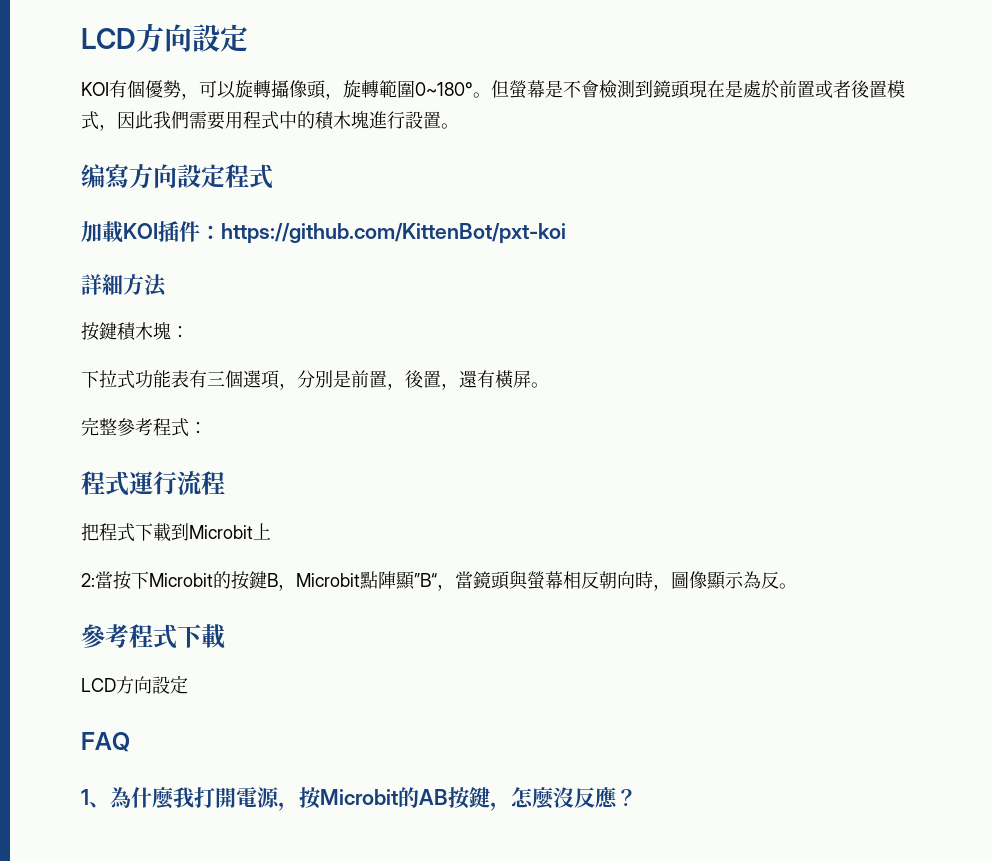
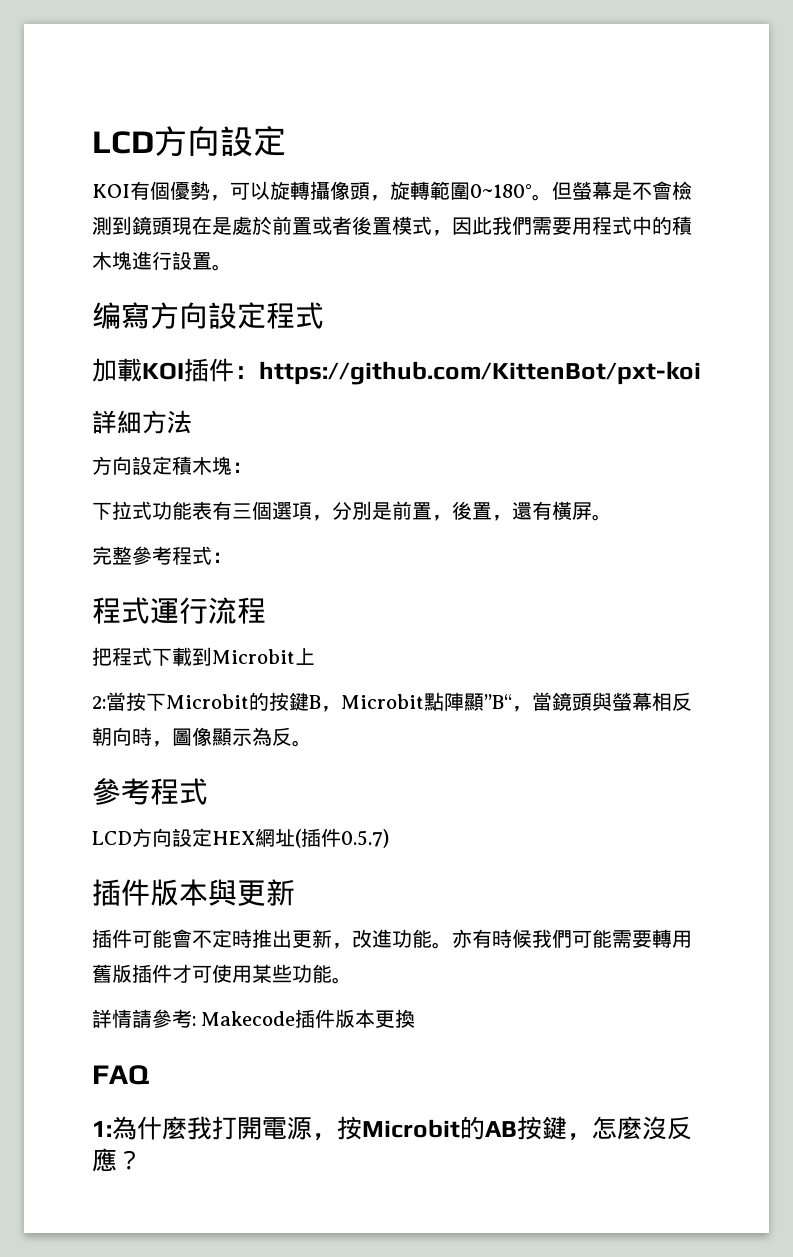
- 按鍵積木塊：
+ 方向設定積木塊：
  2:當按下Microbit的按鍵B，Microbit點陣顯”B“，當鏡頭與螢幕相反朝向時，圖像顯示為反。
- 參考程式下載
- LCD方向設定
+ 參考程式
+ LCD方向設定HEX網址(插件0.5.7)
+ 插件版本與更新
+ 插件可能會不定時推出更新，改進功能。亦有時候我們可能需要轉用舊版插件才可使用某些功能。
+ 詳情請參考: Makecode插件版本更換
- 1、為什麼我打開電源，按Microbit的AB按鍵，怎麼沒反應？
+ 1:為什麼我打開電源，按Microbit的AB按鍵，怎麼沒反應？

